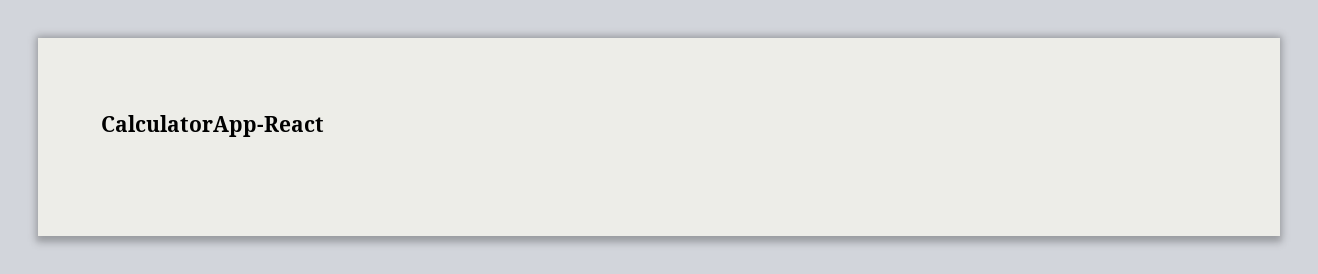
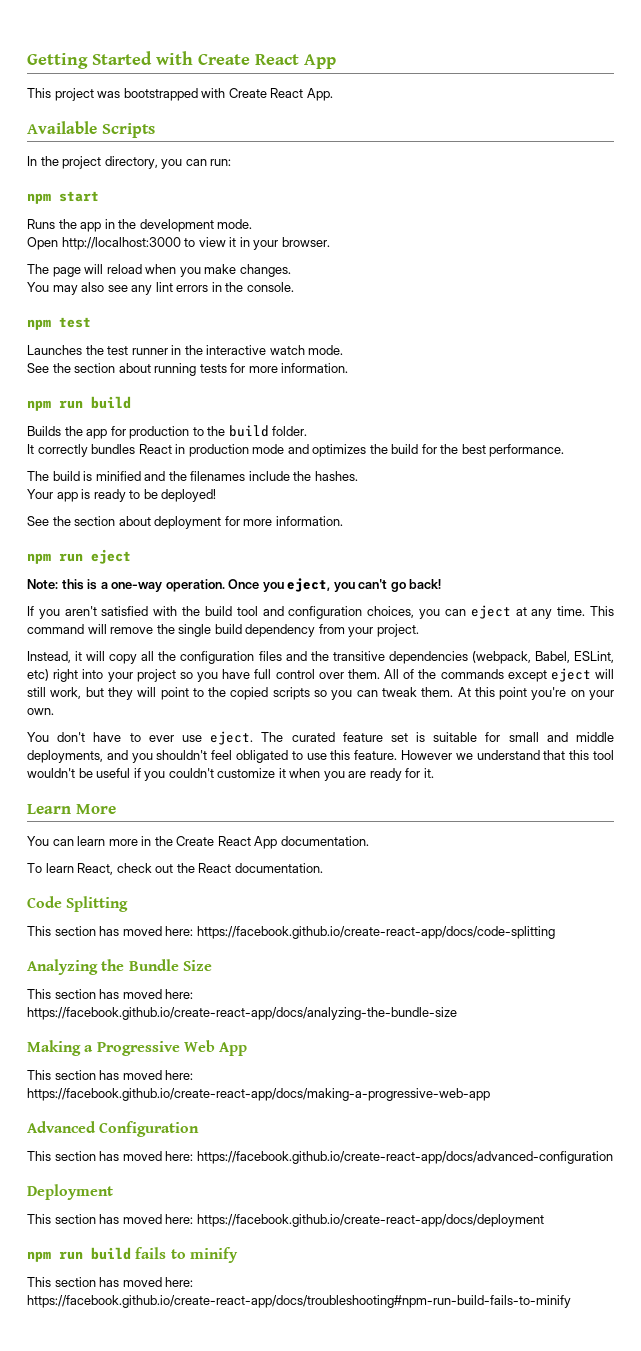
- CalculatorApp-React
+ Getting Started with Create React App
+ This project was bootstrapped with Create React App.
+ Available Scripts
+ In the project directory, you can run:
+ npm start
+ Runs the app in the development mode.
+ Open http://localhost:3000 to view it in your browser.
+ The page will reload when you make changes.
+ You may also see any lint errors in the console.
+ npm test
+ Launches the test runner in the interactive watch mode.
+ See the section about running tests for more information.
+ npm run build
+ Builds the app for production to the build folder.
+ It correctly bundles React in production mode and optimizes the build for the best performance.
+ The build is minified and the filenames include the hashes.
+ Your app is ready to be deployed!
+ See the section about deployment for more information.
+ npm run eject
+ Note: this is a one-way operation. Once you eject, you can't go back!
+ If you aren't satisfied with the build tool and configuration choices, you can eject at any time. This command will remove the single build dependency from your project.
+ Instead, it will copy all the configuration files and the transitive dependencies (webpack, Babel, ESLint, etc) right into your project so you have full control over them. All of the commands except eject will still work, but they will point to the copied scripts so you can tweak them. At this point you're on your own.
+ You don't have to ever use eject. The curated feature set is suitable for small and middle deployments, and you shouldn't feel obligated to use this feature. However we understand that this tool wouldn't be useful if you couldn't customize it when you are ready for it.
+ Learn More
+ You can learn more in the Create React App documentation.
+ To learn React, check out the React documentation.
+ Code Splitting
+ This section has moved here: https://facebook.github.io/create-react-app/docs/code-splitting
+ Analyzing the Bundle Size
+ This section has moved here: https://facebook.github.io/create-react-app/docs/analyzing-the-bundle-size
+ Making a Progressive Web App
+ This section has moved here: https://facebook.github.io/create-react-app/docs/making-a-progressive-web-app
+ Advanced Configuration
+ This section has moved here: https://facebook.github.io/create-react-app/docs/advanced-configuration
+ Deployment
+ This section has moved here: https://facebook.github.io/create-react-app/docs/deployment
+ npm run build fails to minify
+ This section has moved here: https://facebook.github.io/create-react-app/docs/troubleshooting#npm-run-build-fails-to-minify

